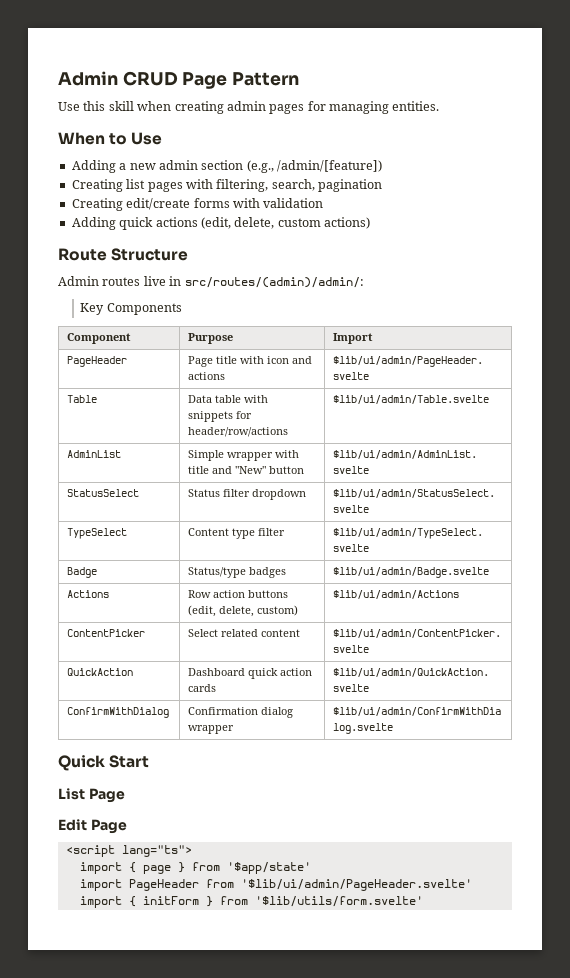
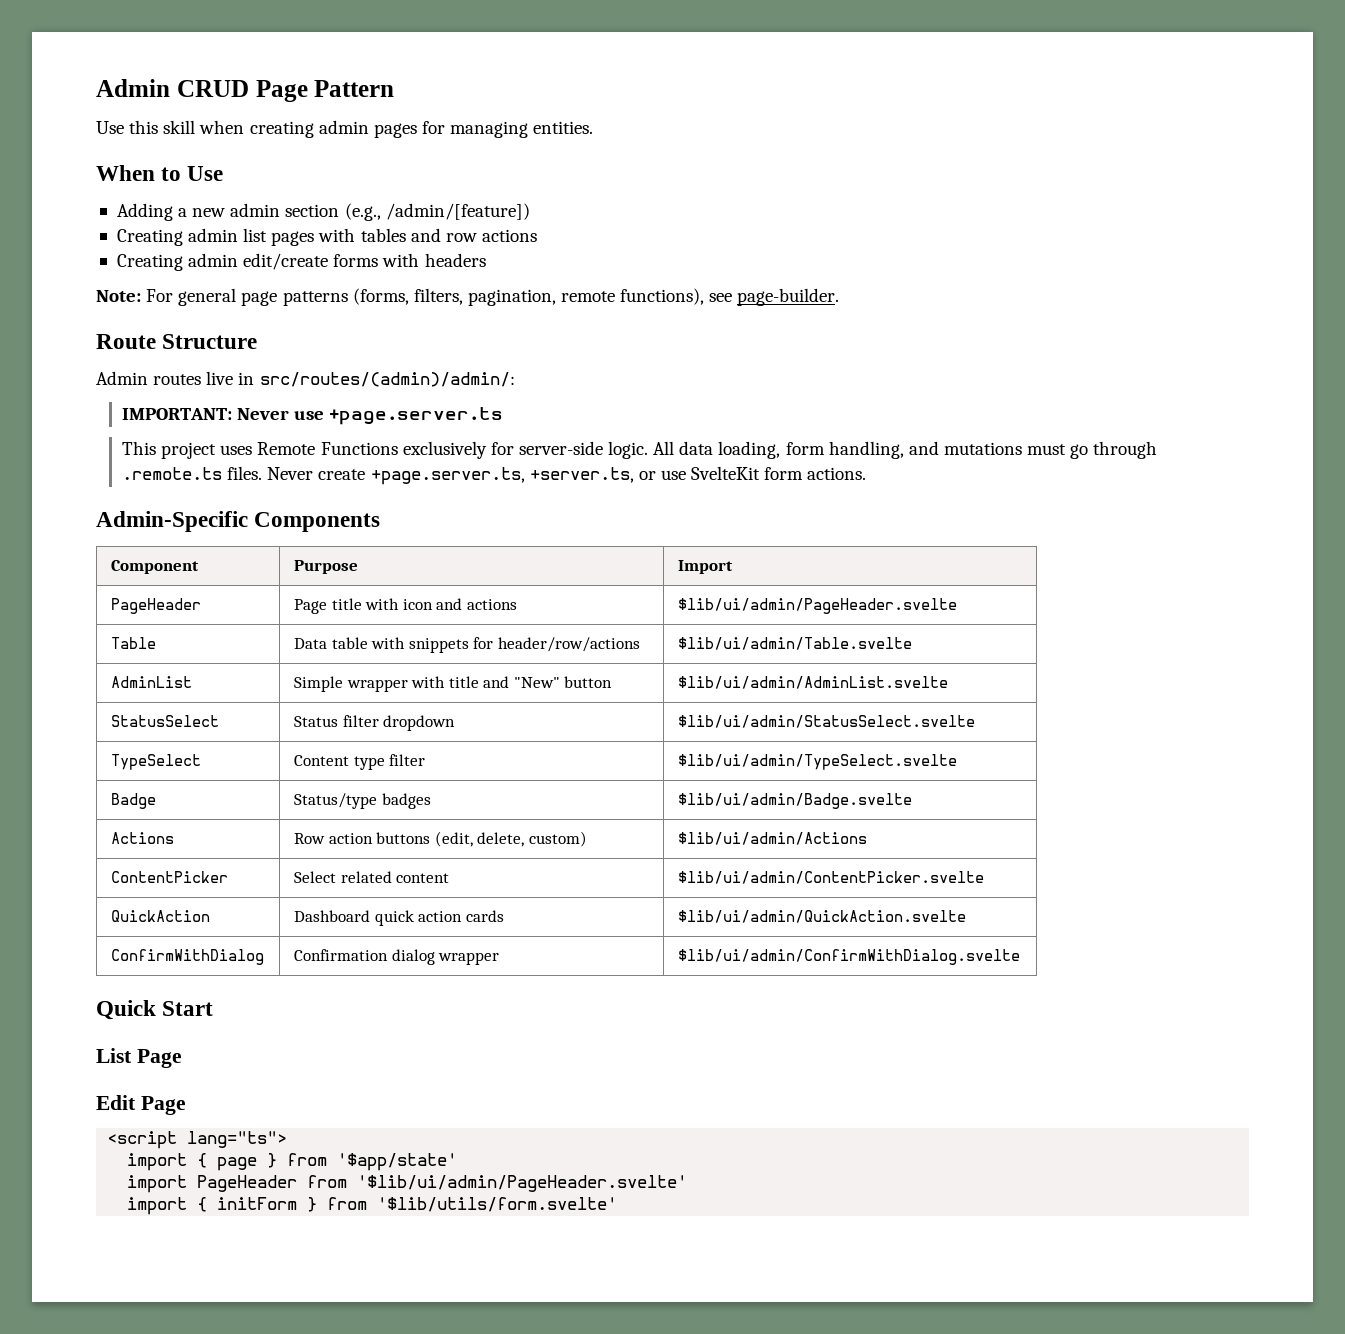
- Creating list pages with filtering, search, pagination
- Creating edit/create forms with validation
- Adding quick actions (edit, delete, custom actions)
+ Creating admin list pages with tables and row actions
+ Creating admin edit/create forms with headers
+ Note: For general page patterns (forms, filters, pagination, remote functions), see page-builder.
- Key Components
+ IMPORTANT: Never use +page.server.ts
+ This project uses Remote Functions exclusively for server-side logic. All data loading, form handling, and mutations must go through .remote.ts files. Never create +page.server.ts, +server.ts, or use SvelteKit form actions.
+ Admin-Specific Components

